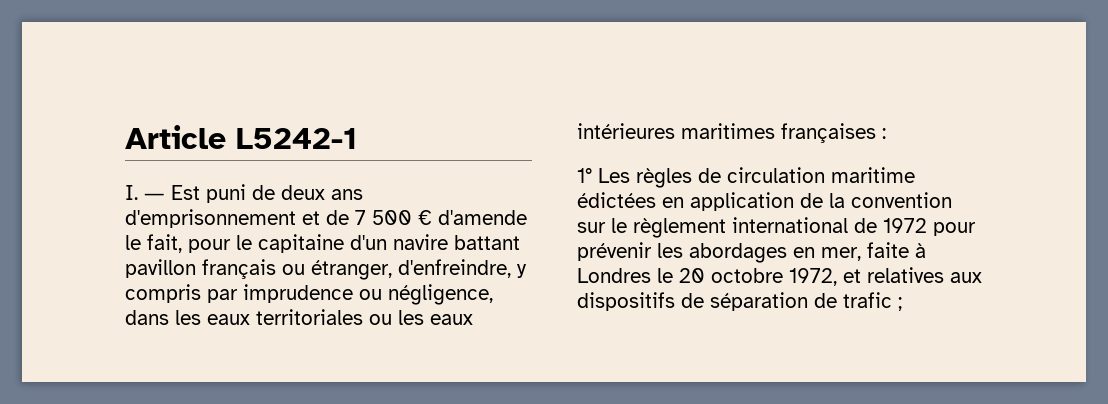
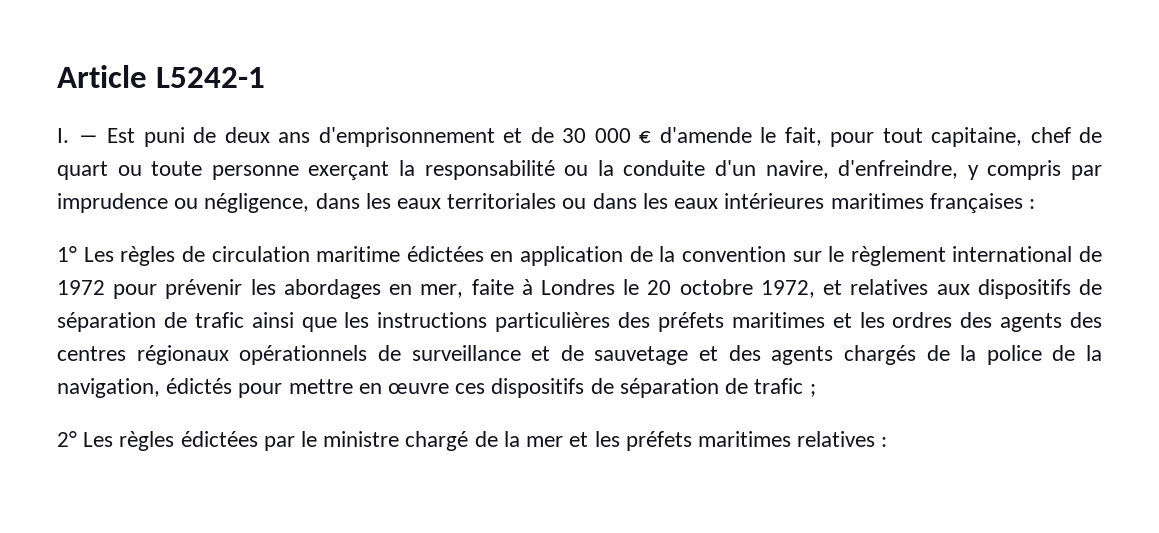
- I. ― Est puni de deux ans d'emprisonnement et de 7 500 € d'amende le fait, pour le capitaine d'un navire battant pavillon français ou étranger, d'enfreindre, y compris par imprudence ou négligence, dans les eaux territoriales ou les eaux intérieures maritimes françaises :
+ I. ― Est puni de deux ans d'emprisonnement et de 30 000 € d'amende le fait, pour tout capitaine, chef de quart ou toute personne exerçant la responsabilité ou la conduite d'un navire, d'enfreindre, y compris par imprudence ou négligence, dans les eaux territoriales ou dans les eaux intérieures maritimes françaises :
- 1° Les règles de circulation maritime édictées en application de la convention sur le règlement international de 1972 pour prévenir les abordages en mer, faite à Londres le 20 octobre 1972, et relatives aux dispositifs de séparation de trafic ;
+ 1° Les règles de circulation maritime édictées en application de la convention sur le règlement international de 1972 pour prévenir les abordages en mer, faite à Londres le 20 octobre 1972, et relatives aux dispositifs de séparation de trafic ainsi que les instructions particulières des préfets maritimes et les ordres des agents des centres régionaux opérationnels de surveillance et de sauvetage et des agents chargés de la police de la navigation, édictés pour mettre en œuvre ces dispositifs de séparation de trafic ;
+ 2° Les règles édictées par le ministre chargé de la mer et les préfets maritimes relatives :

